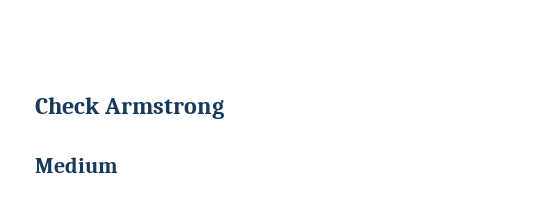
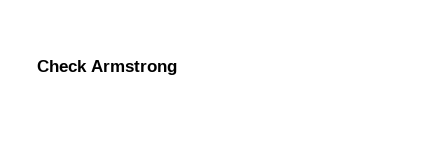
- Medium

